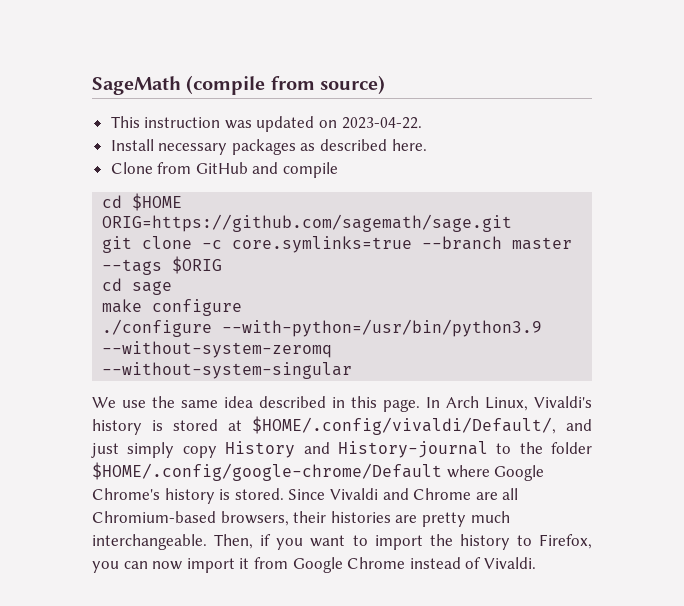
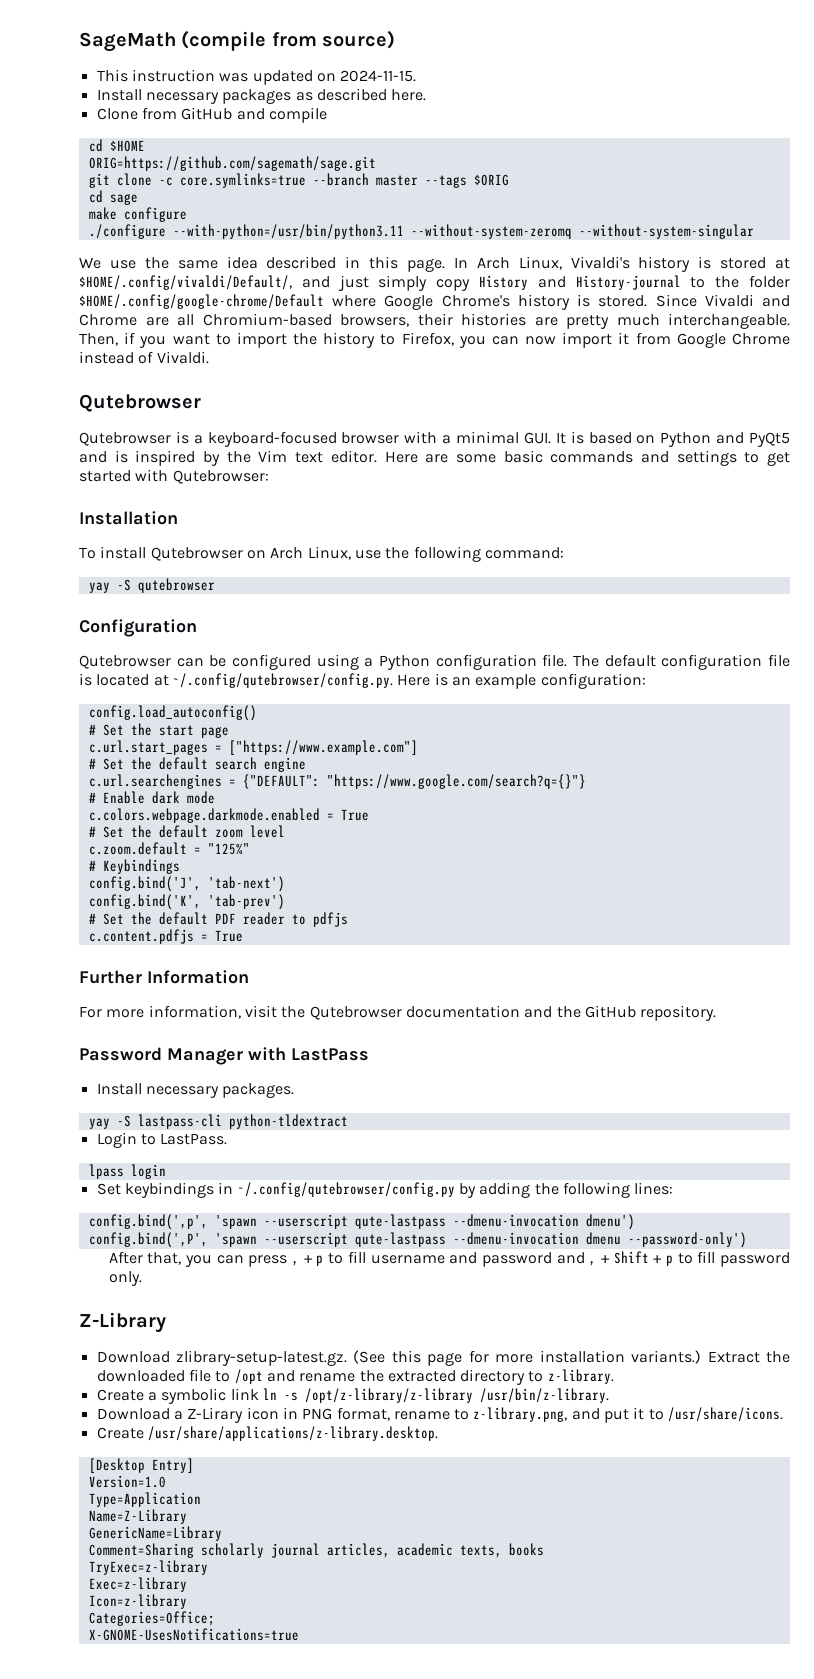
- This instruction was updated on 2023-04-22.
+ This instruction was updated on 2024-11-15.
- ./configure --with-python=/usr/bin/python3.9 --without-system-zeromq --without-system-singular
+ ./configure --with-python=/usr/bin/python3.11 --without-system-zeromq --without-system-singular
  Then, if you want to import the history to Firefox, you can now import it from Google Chrome instead of Vivaldi.
+ Qutebrowser
+ Qutebrowser is a keyboard-focused browser with a minimal GUI. It is based on Python and PyQt5 and is inspired by the Vim text editor. Here are some basic commands and settings to get started with Qutebrowser:
+ Installation
+ To install Qutebrowser on Arch Linux, use the following command:
+ yay -S qutebrowser
+ Configuration
+ Qutebrowser can be configured using a Python configuration file. The default configuration file is located at ~/.config/qutebrowser/config.py. Here is an example configuration:
+ config.load_autoconfig()
+ # Set the start page
+ c.url.start_pages = ["https://www.example.com"]
+ # Set the default search engine
+ c.url.searchengines = {"DEFAULT": "https://www.google.com/search?q={}"}
+ # Enable dark mode
+ c.colors.webpage.darkmode.enabled = True
+ # Set the default zoom level
+ c.zoom.default = "125%"
+ # Keybindings
+ config.bind('J', 'tab-next')
+ config.bind('K', 'tab-prev')
+ # Set the default PDF reader to pdfjs
+ c.content.pdfjs = True
+ Further Information
+ For more information, visit the Qutebrowser documentation and the GitHub repository.
+ Password Manager with LastPass
+ Install necessary packages.
+ yay -S lastpass-cli python-tldextract
+ Login to LastPass.
+ lpass login
+ Set keybindings in ~/.config/qutebrowser/config.py by adding the following lines:
+ config.bind(',p', 'spawn --userscript qute-lastpass --dmenu-invocation dmenu')
+ config.bind(',P', 'spawn --userscript qute-lastpass --dmenu-invocation dmenu --password-only')
+ After that, you can press , + p to fill username and password and , + Shift + p to fill password only.
+ Z-Library
+ Download zlibrary-setup-latest.gz. (See this page for more installation variants.) Extract the downloaded file to /opt and rename the extracted directory to z-library.
+ Create a symbolic link ln -s /opt/z-library/z-library /usr/bin/z-library.
+ Download a Z-Lirary icon in PNG format, rename to z-library.png, and put it to /usr/share/icons.
+ Create /usr/share/applications/z-library.desktop.
+ [Desktop Entry]
+ Version=1.0
+ Type=Application
+ Name=Z-Library
+ GenericName=Library
+ Comment=Sharing scholarly journal articles, academic texts, books
+ TryExec=z-library
+ Exec=z-library
+ Icon=z-library
+ Categories=Office;
+ X-GNOME-UsesNotifications=true

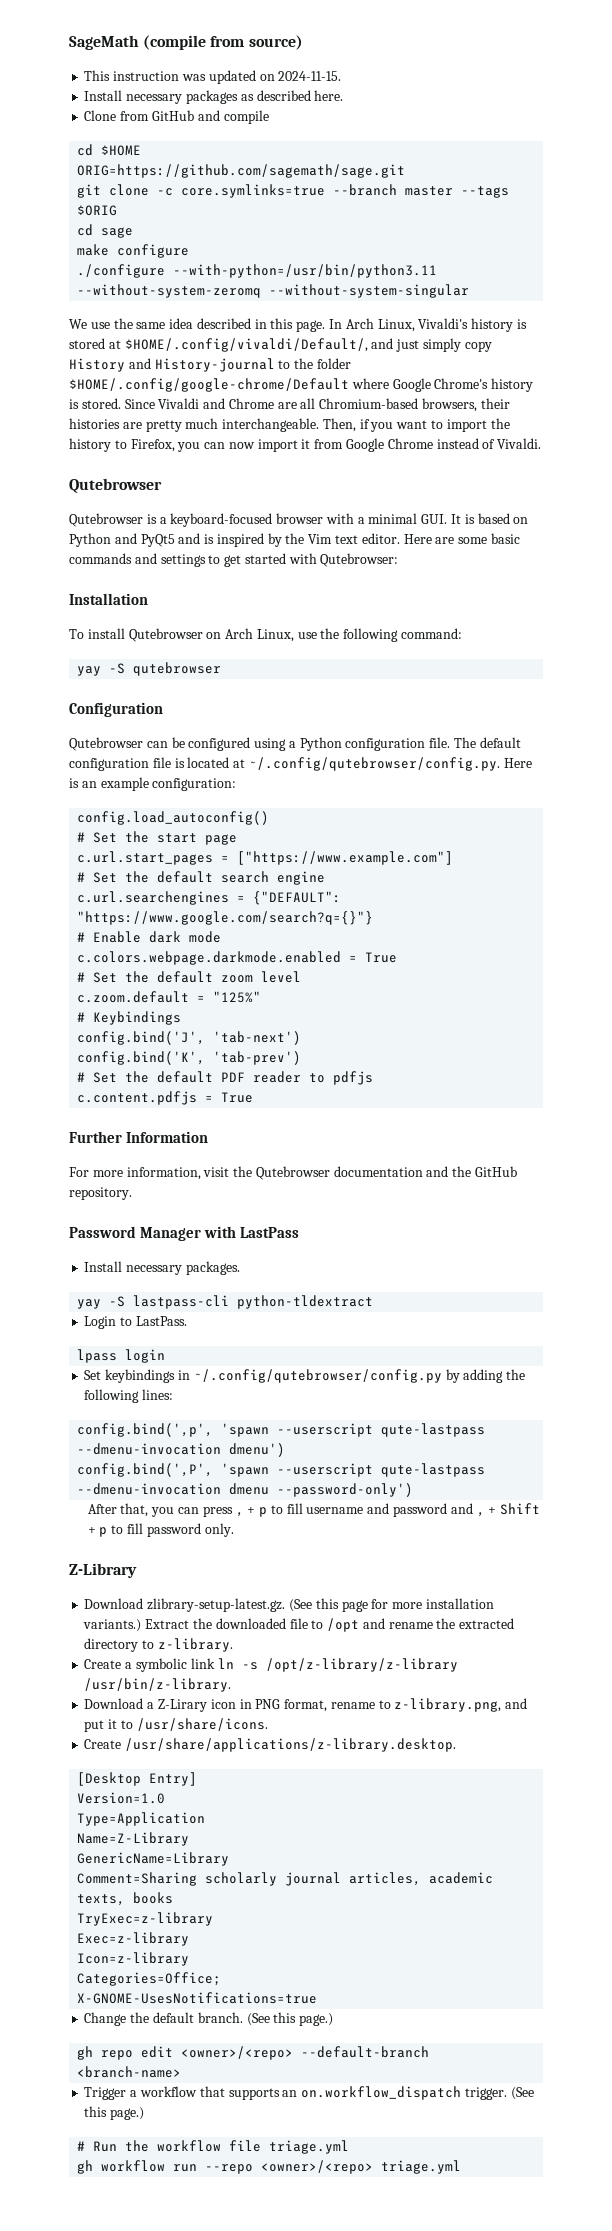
+ Change the default branch. (See this page.)
+ gh repo edit <owner>/<repo> --default-branch <branch-name>
+ Trigger a workflow that supports an on.workflow_dispatch trigger. (See this page.)
+ # Run the workflow file triage.yml
+ gh workflow run --repo <owner>/<repo> triage.yml

